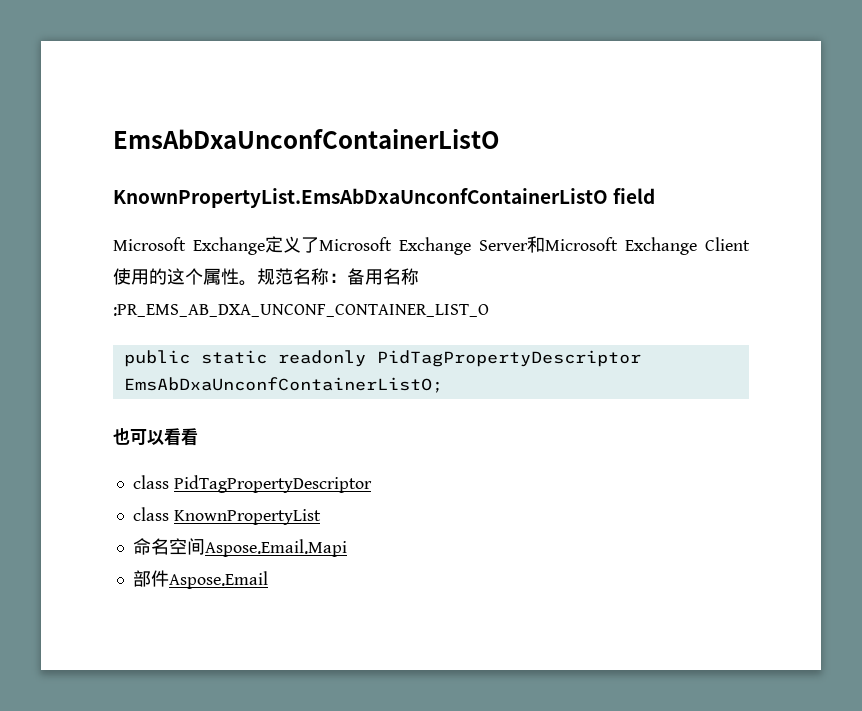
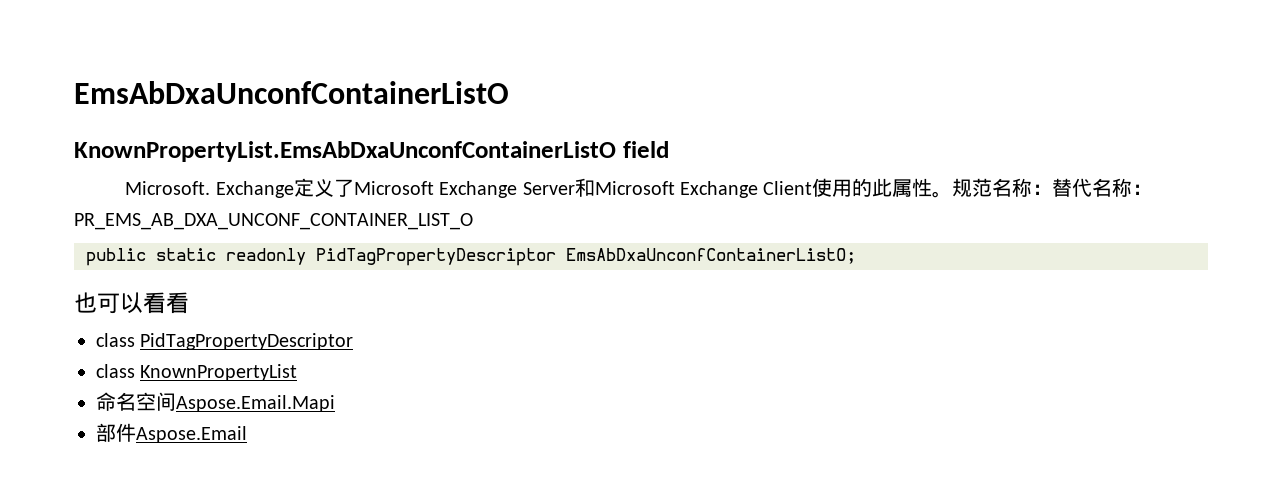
- Microsoft Exchange定义了Microsoft Exchange Server和Microsoft Exchange Client使用的这个属性。
+ Microsoft. Exchange定义了Microsoft Exchange Server和Microsoft Exchange Client使用的此属性。
- 规范名称：备用名称:PR_EMS_AB_DXA_UNCONF_CONTAINER_LIST_O
+ 规范名称：替代名称：PR_EMS_AB_DXA_UNCONF_CONTAINER_LIST_O

